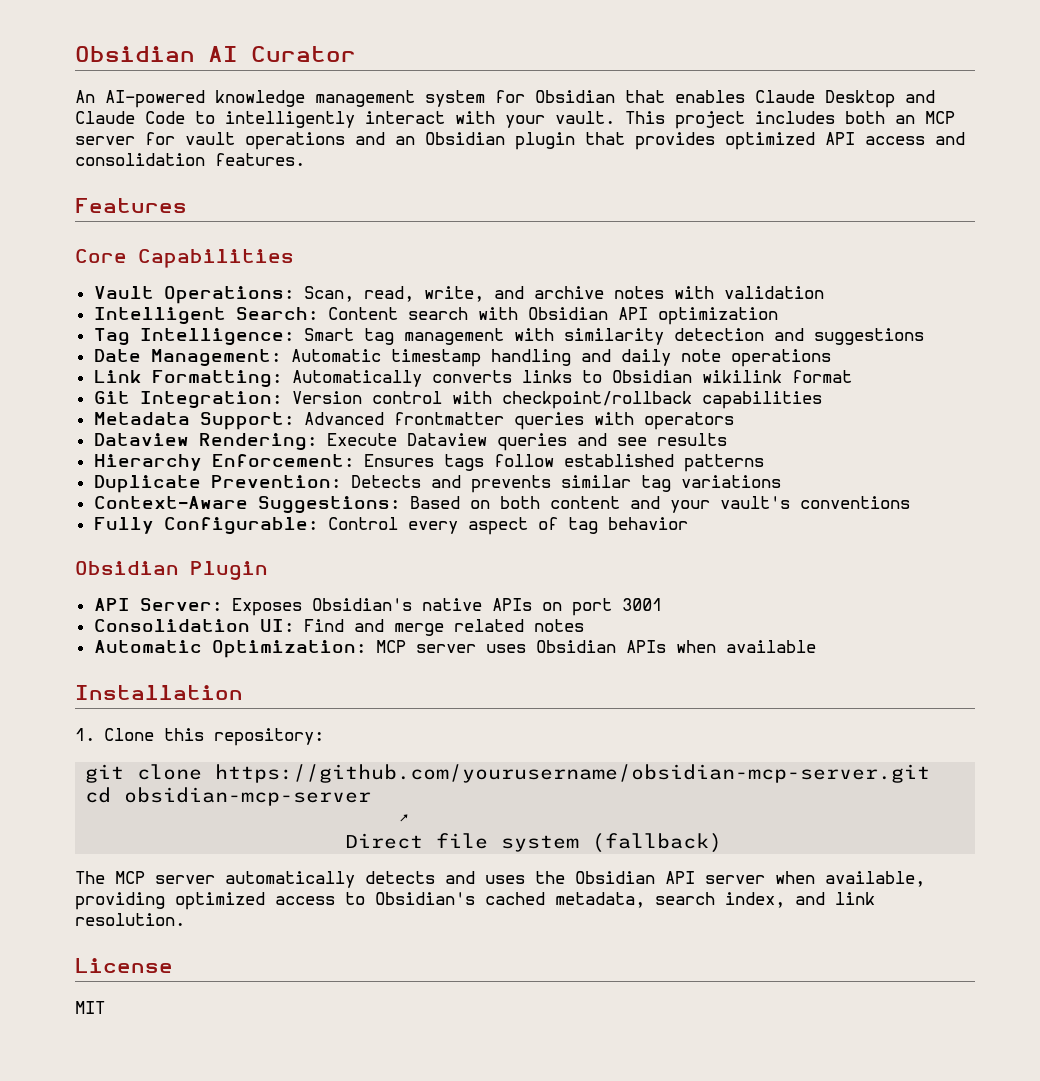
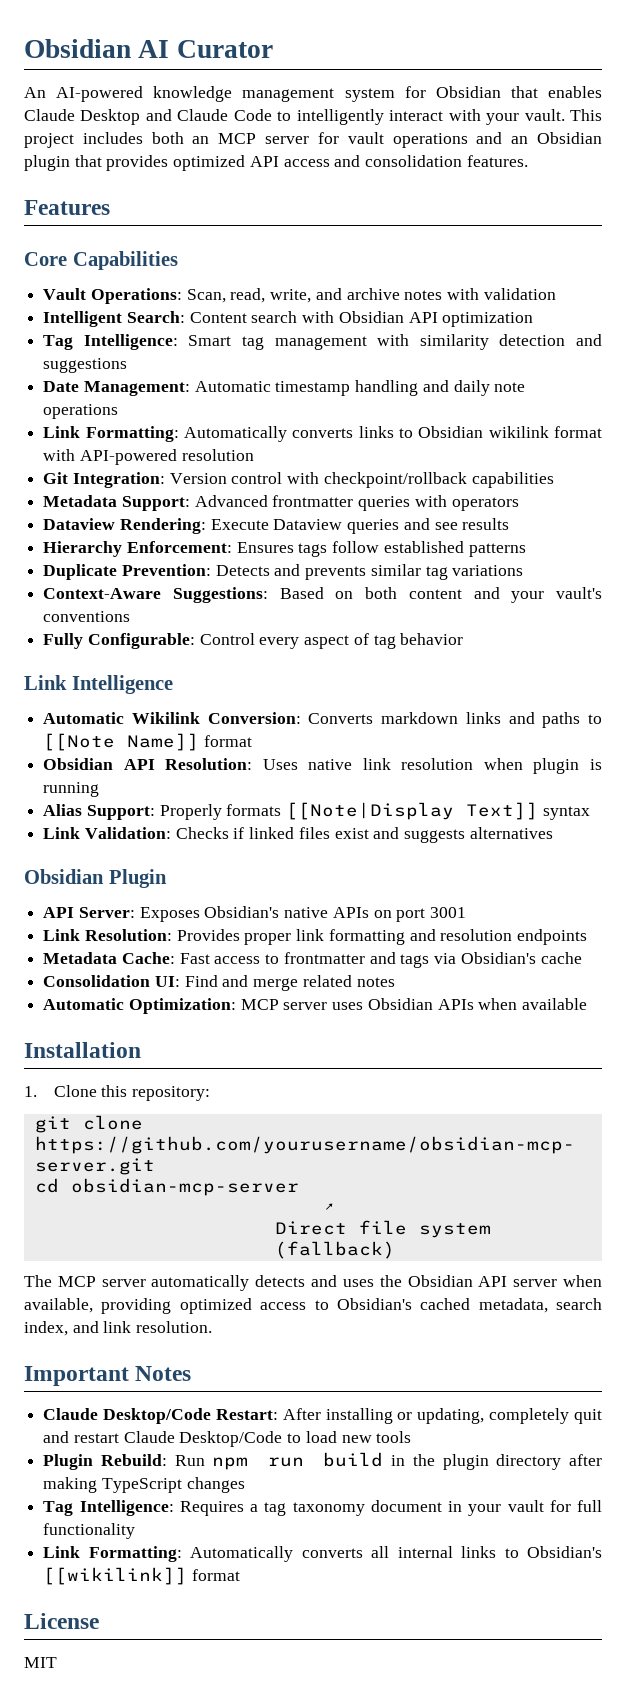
- Link Formatting: Automatically converts links to Obsidian wikilink format
+ Link Formatting: Automatically converts links to Obsidian wikilink format with API-powered resolution
+ Link Intelligence
+ Automatic Wikilink Conversion: Converts markdown links and paths to [[Note Name]] format
+ Obsidian API Resolution: Uses native link resolution when plugin is running
+ Alias Support: Properly formats [[Note|Display Text]] syntax
+ Link Validation: Checks if linked files exist and suggests alternatives
+ Link Resolution: Provides proper link formatting and resolution endpoints
+ Metadata Cache: Fast access to frontmatter and tags via Obsidian's cache
+ Important Notes
+ Claude Desktop/Code Restart: After installing or updating, completely quit and restart Claude Desktop/Code to load new tools
+ Plugin Rebuild: Run npm run build in the plugin directory after making TypeScript changes
+ Tag Intelligence: Requires a tag taxonomy document in your vault for full functionality
+ Link Formatting: Automatically converts all internal links to Obsidian's [[wikilink]] format

